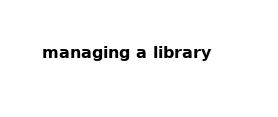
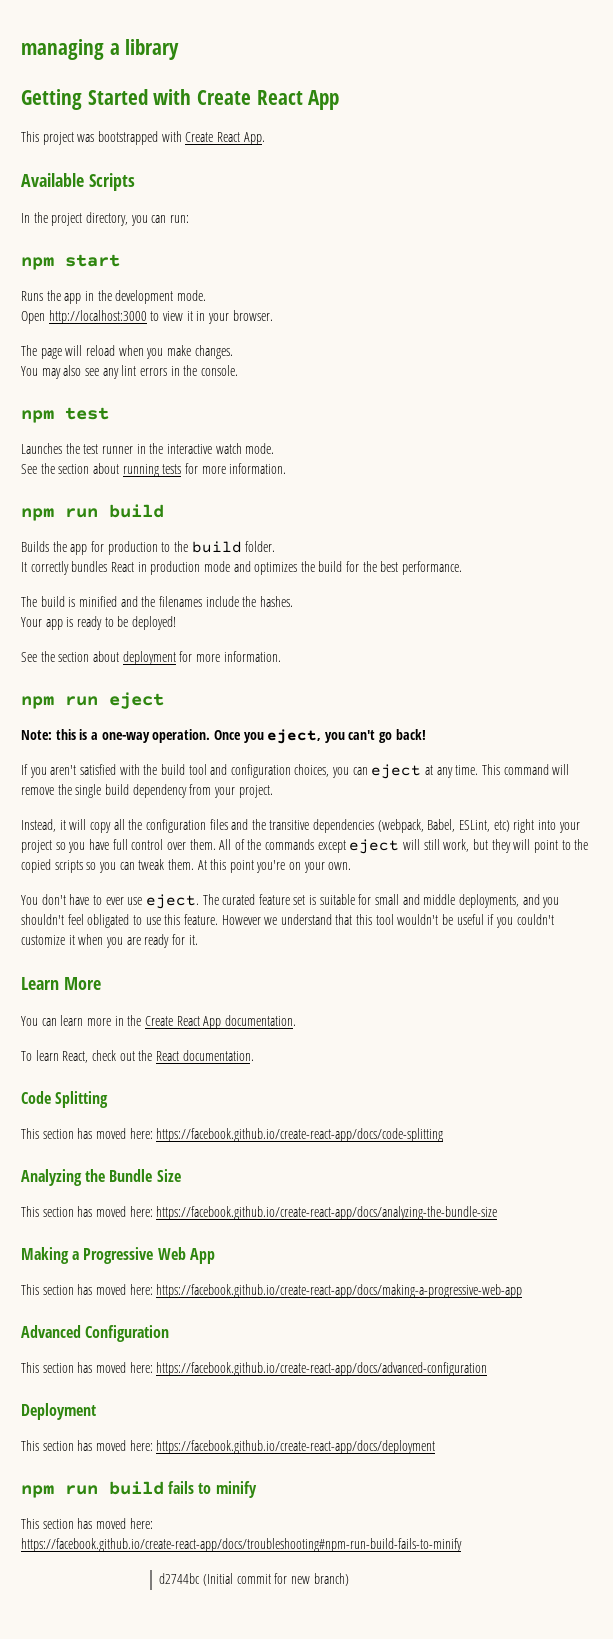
+ Getting Started with Create React App
+ This project was bootstrapped with Create React App.
+ Available Scripts
+ In the project directory, you can run:
+ npm start
+ Runs the app in the development mode.
+ Open http://localhost:3000 to view it in your browser.
+ The page will reload when you make changes.
+ You may also see any lint errors in the console.
+ npm test
+ Launches the test runner in the interactive watch mode.
+ See the section about running tests for more information.
+ npm run build
+ Builds the app for production to the build folder.
+ It correctly bundles React in production mode and optimizes the build for the best performance.
+ The build is minified and the filenames include the hashes.
+ Your app is ready to be deployed!
+ See the section about deployment for more information.
+ npm run eject
+ Note: this is a one-way operation. Once you eject, you can't go back!
+ If you aren't satisfied with the build tool and configuration choices, you can eject at any time. This command will remove the single build dependency from your project.
+ Instead, it will copy all the configuration files and the transitive dependencies (webpack, Babel, ESLint, etc) right into your project so you have full control over them. All of the commands except eject will still work, but they will point to the copied scripts so you can tweak them. At this point you're on your own.
+ You don't have to ever use eject. The curated feature set is suitable for small and middle deployments, and you shouldn't feel obligated to use this feature. However we understand that this tool wouldn't be useful if you couldn't customize it when you are ready for it.
+ Learn More
+ You can learn more in the Create React App documentation.
+ To learn React, check out the React documentation.
+ Code Splitting
+ This section has moved here: https://facebook.github.io/create-react-app/docs/code-splitting
+ Analyzing the Bundle Size
+ This section has moved here: https://facebook.github.io/create-react-app/docs/analyzing-the-bundle-size
+ Making a Progressive Web App
+ This section has moved here: https://facebook.github.io/create-react-app/docs/making-a-progressive-web-app
+ Advanced Configuration
+ This section has moved here: https://facebook.github.io/create-react-app/docs/advanced-configuration
+ Deployment
+ This section has moved here: https://facebook.github.io/create-react-app/docs/deployment
+ npm run build fails to minify
+ This section has moved here: https://facebook.github.io/create-react-app/docs/troubleshooting#npm-run-build-fails-to-minify
+ d2744bc (Initial commit for new branch)

